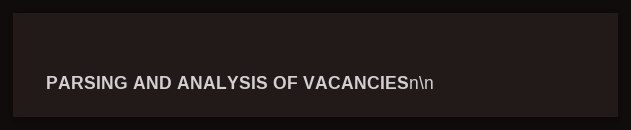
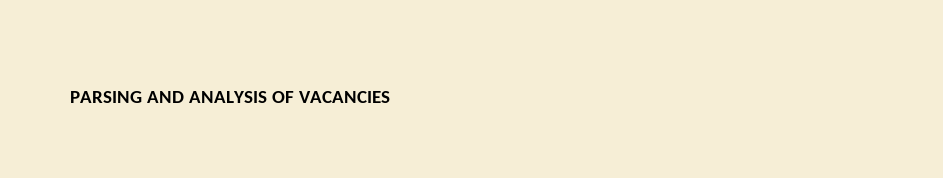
- PARSING AND ANALYSIS OF VACANCIESn\n
+ PARSING AND ANALYSIS OF VACANCIES

